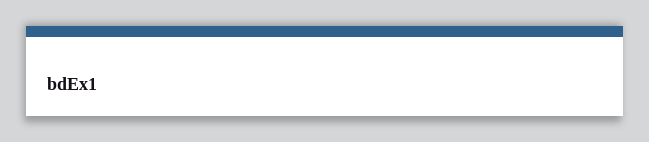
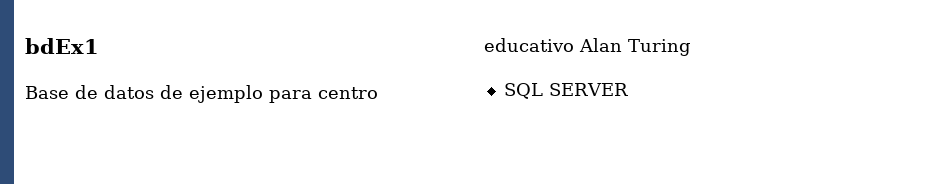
+ Base de datos de ejemplo para centro educativo Alan Turing
+ SQL SERVER

